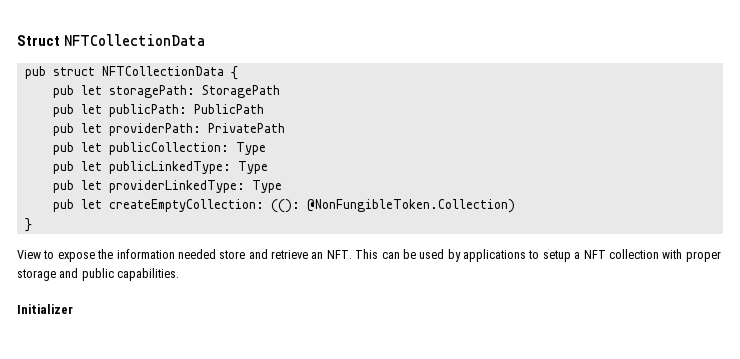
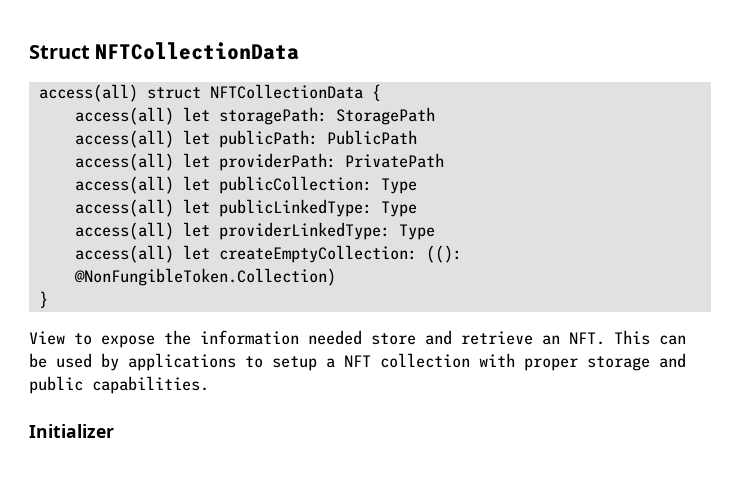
- pub struct NFTCollectionData {
+ access(all) struct NFTCollectionData {
- pub let storagePath: StoragePath
+ access(all) let storagePath: StoragePath
- pub let publicPath: PublicPath
+ access(all) let publicPath: PublicPath
- pub let providerPath: PrivatePath
+ access(all) let providerPath: PrivatePath
- pub let publicCollection: Type
+ access(all) let publicCollection: Type
- pub let publicLinkedType: Type
+ access(all) let publicLinkedType: Type
- pub let providerLinkedType: Type
+ access(all) let providerLinkedType: Type
- pub let createEmptyCollection: ((): @NonFungibleToken.Collection)
+ access(all) let createEmptyCollection: ((): @NonFungibleToken.Collection)

